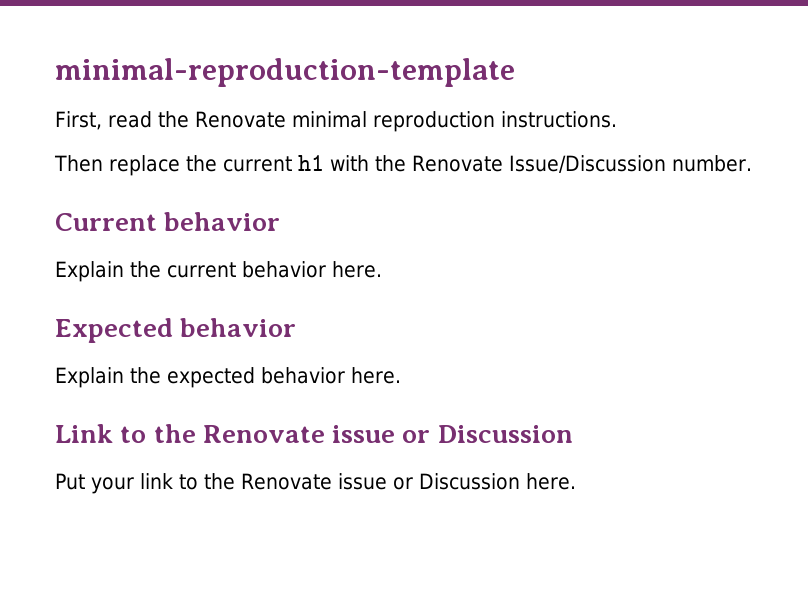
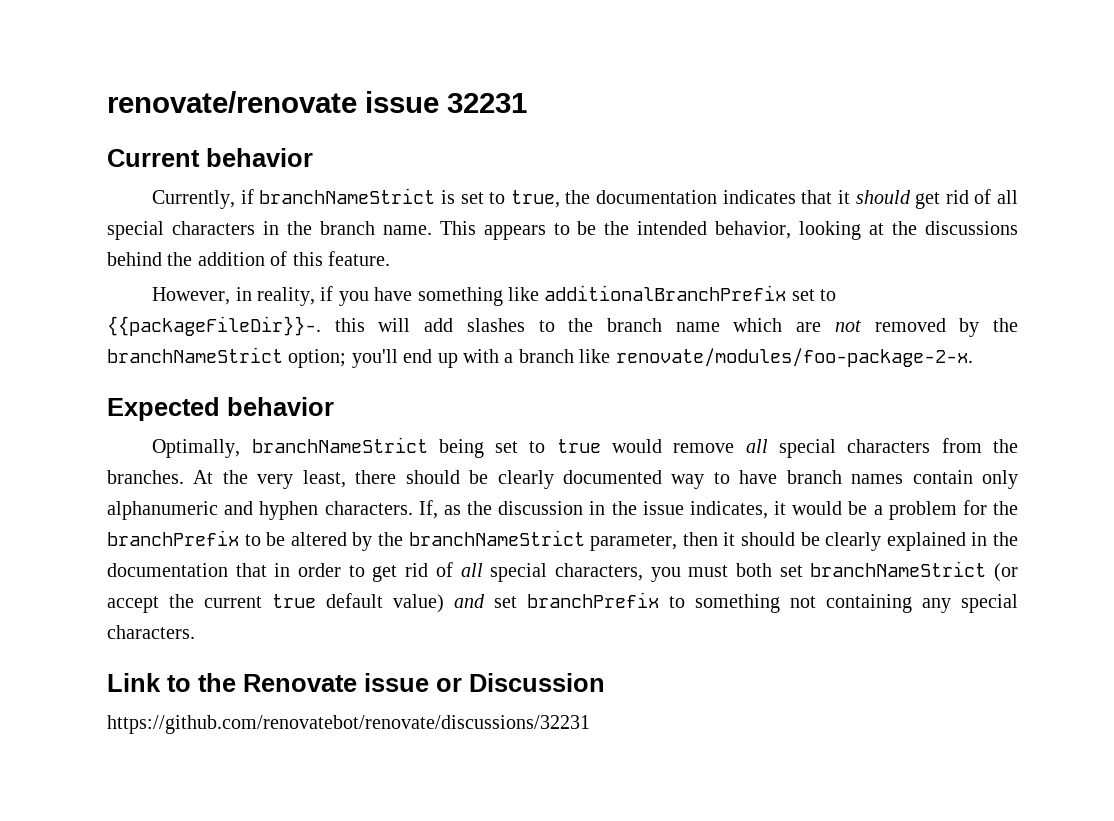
- minimal-reproduction-template
- First, read the Renovate minimal reproduction instructions.
- Then replace the current h1 with the Renovate Issue/Discussion number.
+ renovate/renovate issue 32231
  Current behavior
- Explain the current behavior here.
+ Currently, if branchNameStrict is set to true, the documentation indicates that it should get rid of all special characters in the branch name. This appears to be the intended behavior, looking at the discussions behind the addition of this feature.
+ However, in reality, if you have something like additionalBranchPrefix set to {{packageFileDir}}-. this will add slashes to the branch name which are not removed by the branchNameStrict option; you'll end up with a branch like renovate/modules/foo-package-2-x.
  Expected behavior
- Explain the expected behavior here.
+ Optimally, branchNameStrict being set to true would remove all special characters from the branches. At the very least, there should be clearly documented way to have branch names contain only alphanumeric and hyphen characters. If, as the discussion in the issue indicates, it would be a problem for the branchPrefix to be altered by the branchNameStrict parameter, then it should be clearly explained in the documentation that in order to get rid of all special characters, you must both set branchNameStrict (or accept the current true default value) and set branchPrefix to something not containing any special characters.
- Put your link to the Renovate issue or Discussion here.
+ https://github.com/renovatebot/renovate/discussions/32231

